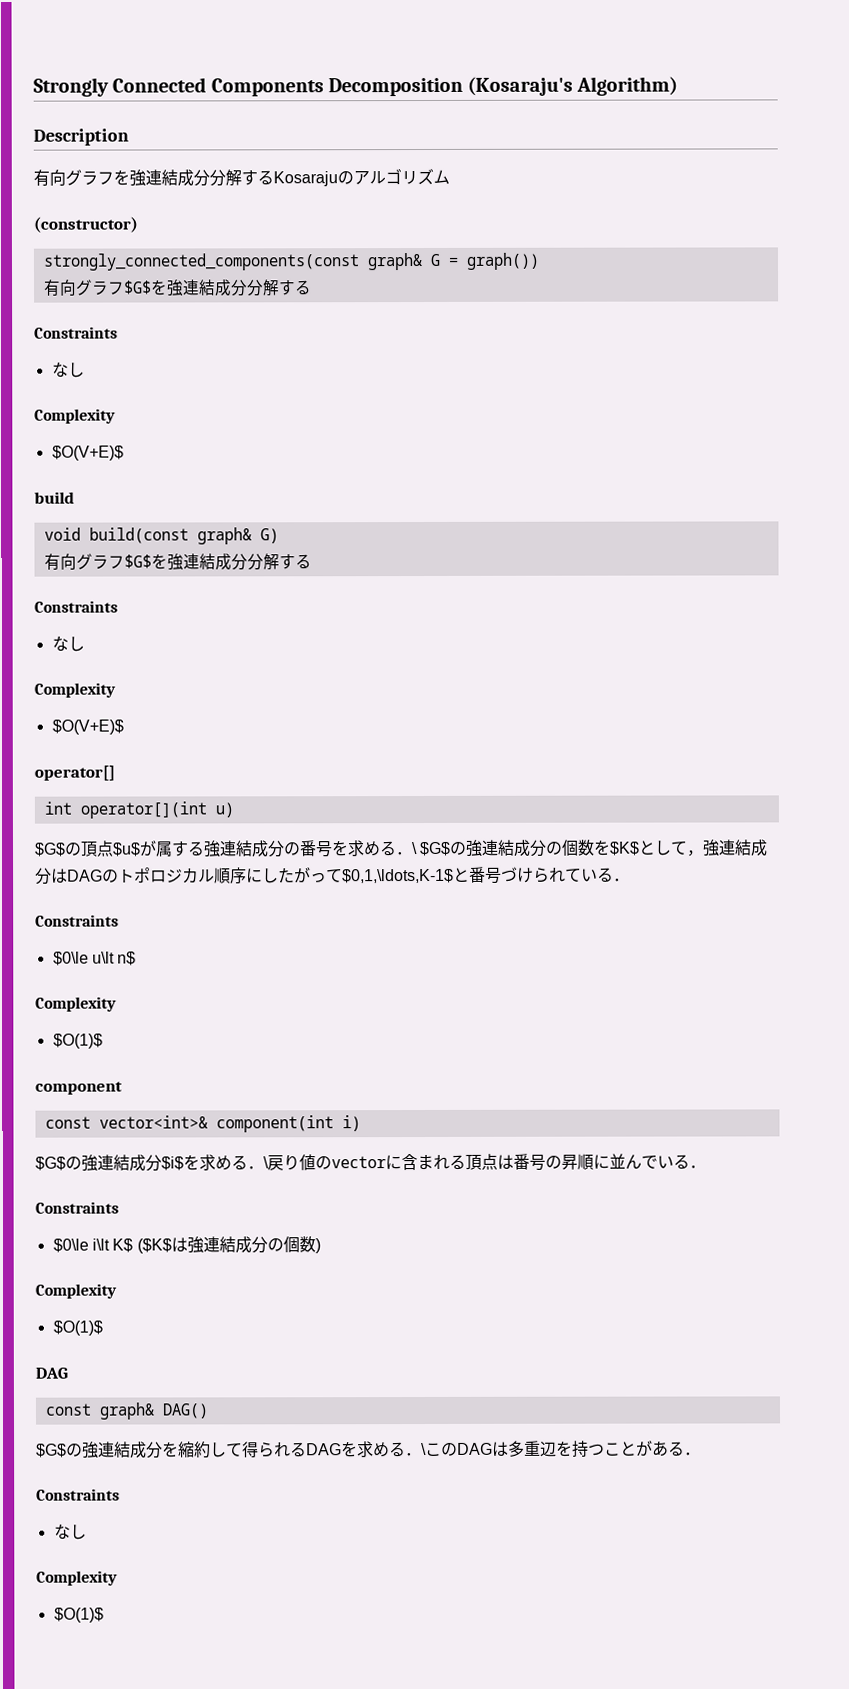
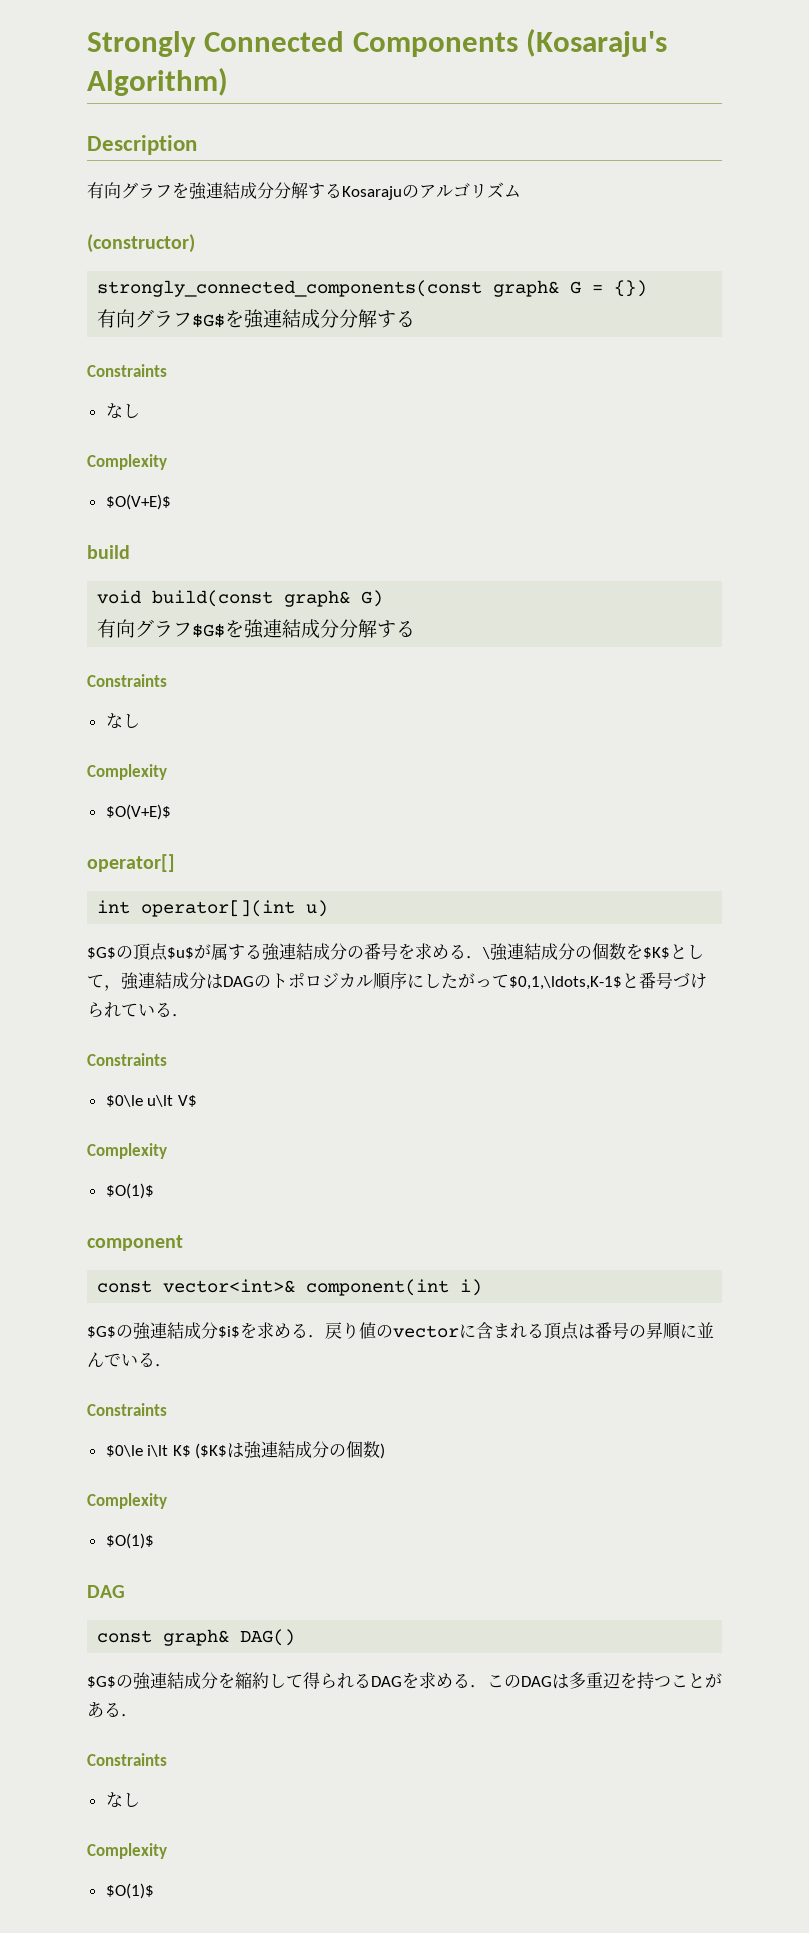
- Strongly Connected Components Decomposition (Kosaraju's Algorithm)
+ Strongly Connected Components (Kosaraju's Algorithm)
- strongly_connected_components(const graph& G = graph())
+ strongly_connected_components(const graph& G = {})
- $G$の頂点$u$が属する強連結成分の番号を求める．\ $G$の強連結成分の個数を$K$として，強連結成分はDAGのトポロジカル順序にしたがって$0,1,\ldots,K-1$と番号づけられている．
+ $G$の頂点$u$が属する強連結成分の番号を求める．\強連結成分の個数を$K$として，強連結成分はDAGのトポロジカル順序にしたがって$0,1,\ldots,K-1$と番号づけられている．
- $0\le u\lt n$
+ $0\le u\lt V$
- $G$の強連結成分$i$を求める．\戻り値のvectorに含まれる頂点は番号の昇順に並んでいる．
+ $G$の強連結成分$i$を求める．戻り値のvectorに含まれる頂点は番号の昇順に並んでいる．
- $G$の強連結成分を縮約して得られるDAGを求める．\このDAGは多重辺を持つことがある．
+ $G$の強連結成分を縮約して得られるDAGを求める．このDAGは多重辺を持つことがある．

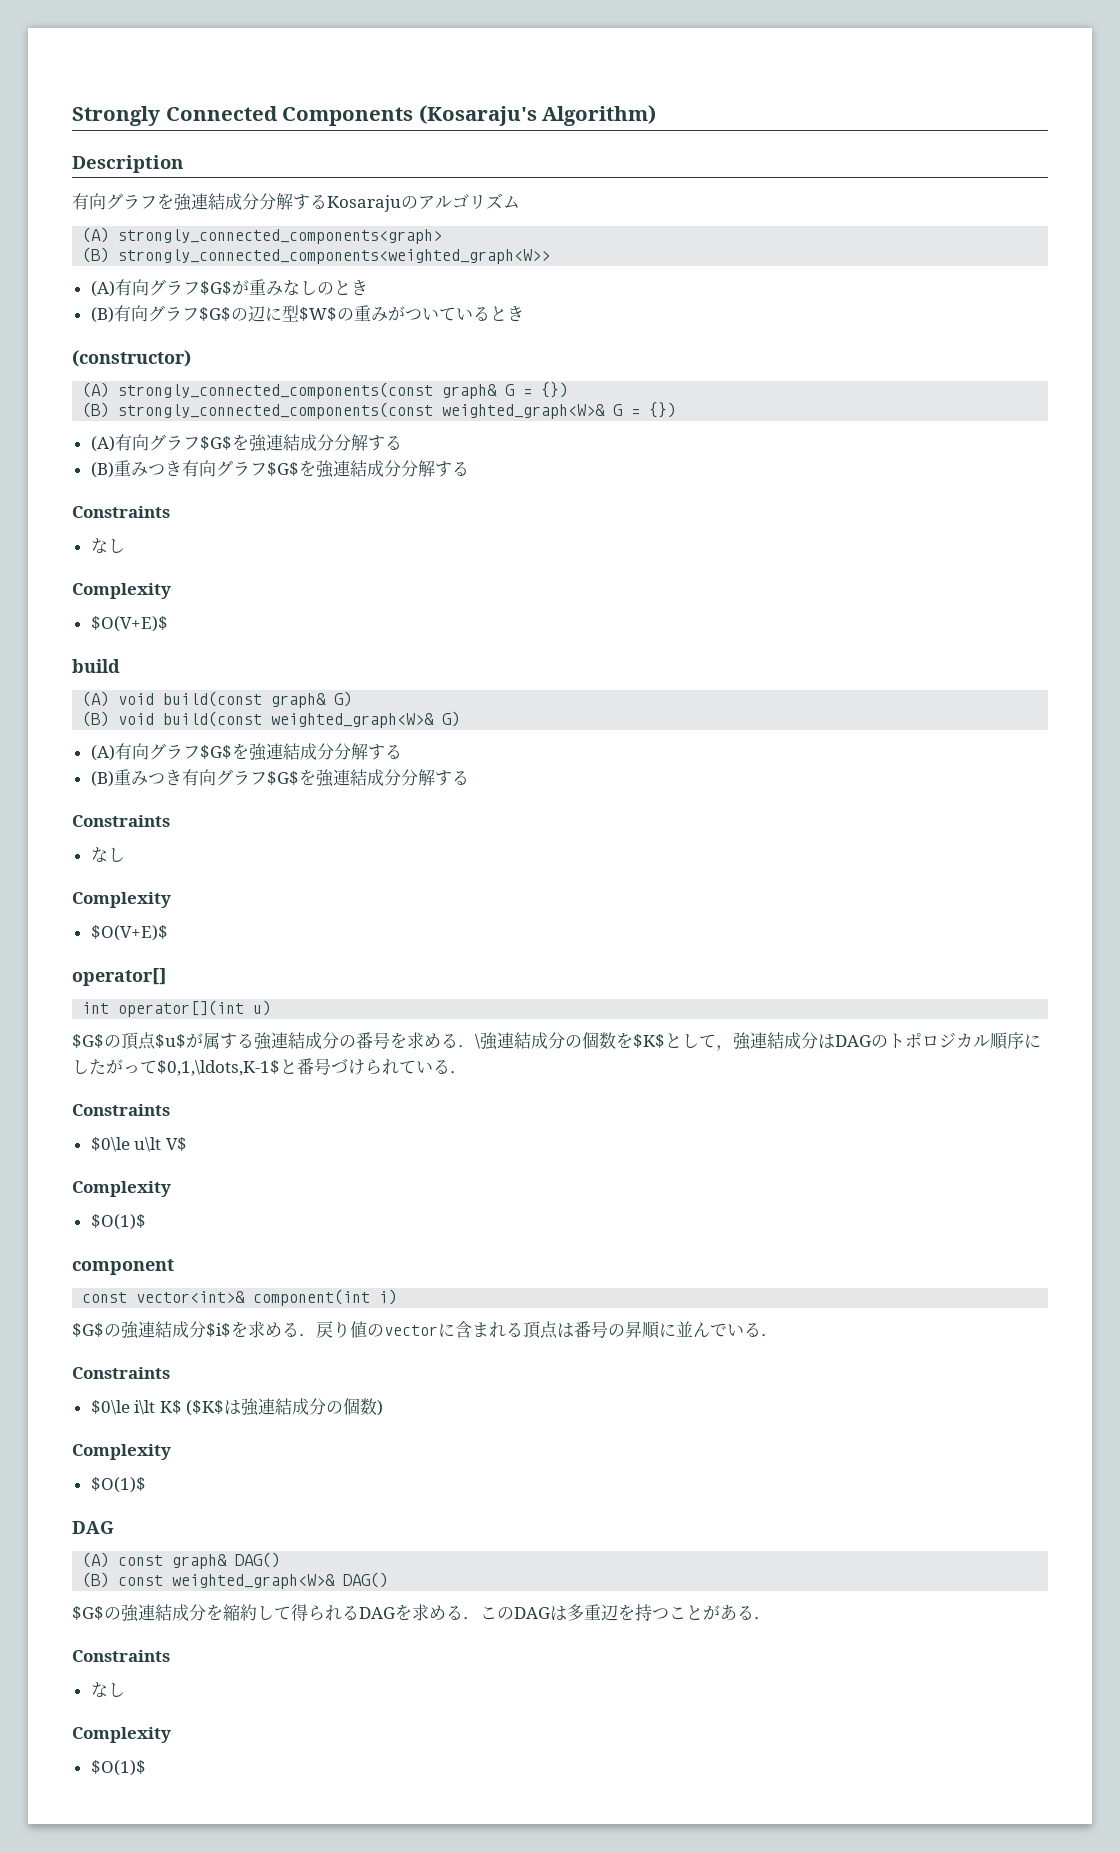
+ (A) strongly_connected_components<graph>
+ (B) strongly_connected_components<weighted_graph<W>>
+ (A)有向グラフ$G$が重みなしのとき
+ (B)有向グラフ$G$の辺に型$W$の重みがついているとき
- strongly_connected_components(const graph& G = {})
- 有向グラフ$G$を強連結成分分解する
+ (A) strongly_connected_components(const graph& G = {})
+ (B) strongly_connected_components(const weighted_graph<W>& G = {})
+ (A)有向グラフ$G$を強連結成分分解する
+ (B)重みつき有向グラフ$G$を強連結成分分解する
- void build(const graph& G)
- 有向グラフ$G$を強連結成分分解する
+ (A) void build(const graph& G)
+ (B) void build(const weighted_graph<W>& G)
+ (A)有向グラフ$G$を強連結成分分解する
+ (B)重みつき有向グラフ$G$を強連結成分分解する
- const graph& DAG()
+ (A) const graph& DAG()
+ (B) const weighted_graph<W>& DAG()

